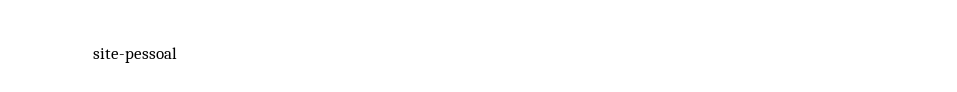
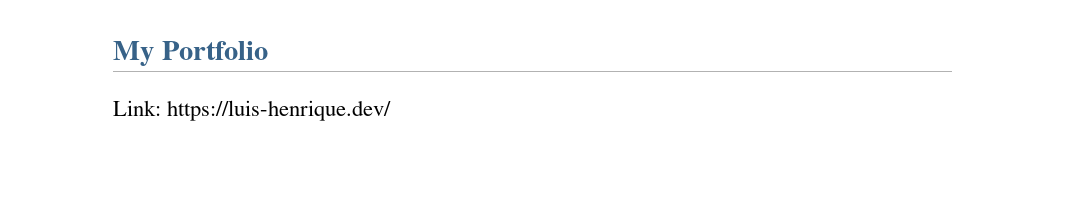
- site-pessoal
+ My Portfolio
+ Link: https://luis-henrique.dev/

